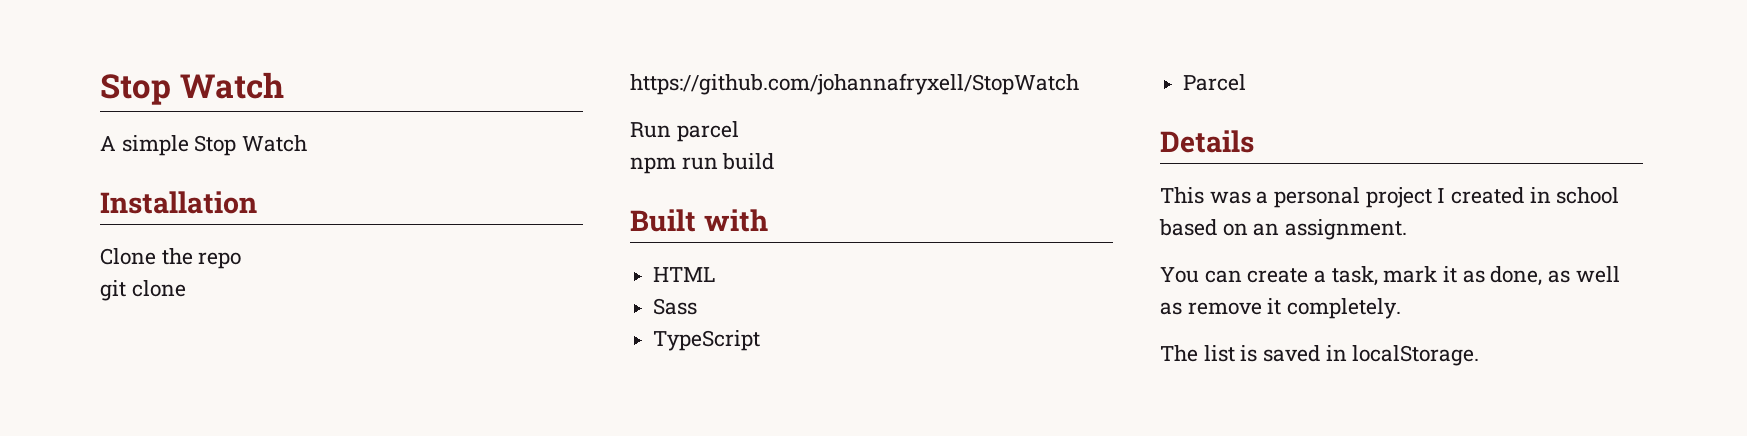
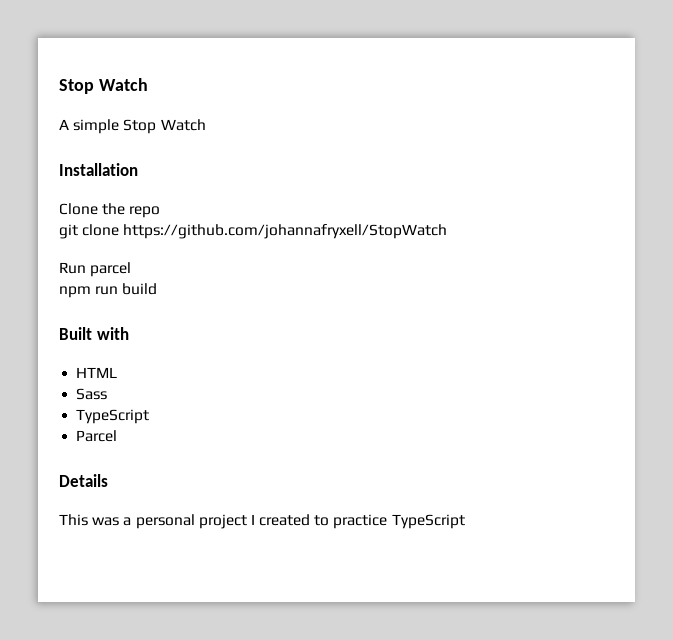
- This was a personal project I created in school based on an assignment.
- You can create a task, mark it as done, as well as remove it completely.
- The list is saved in localStorage.
+ This was a personal project I created to practice TypeScript

